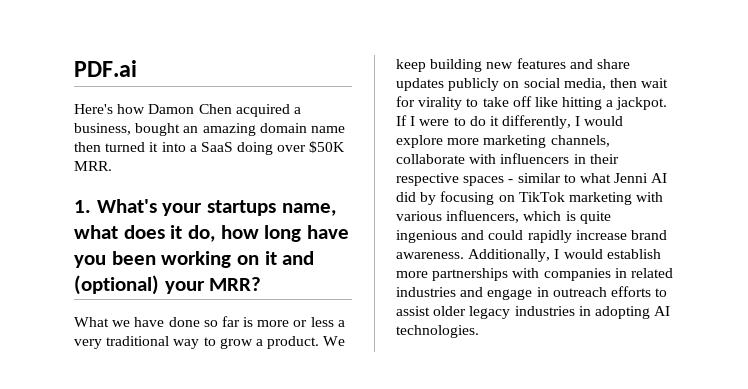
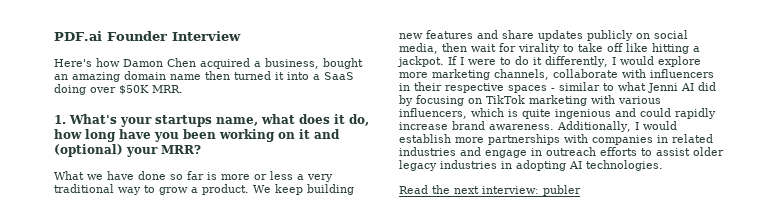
- PDF.ai
+ PDF.ai Founder Interview
+ Read the next interview: publer

